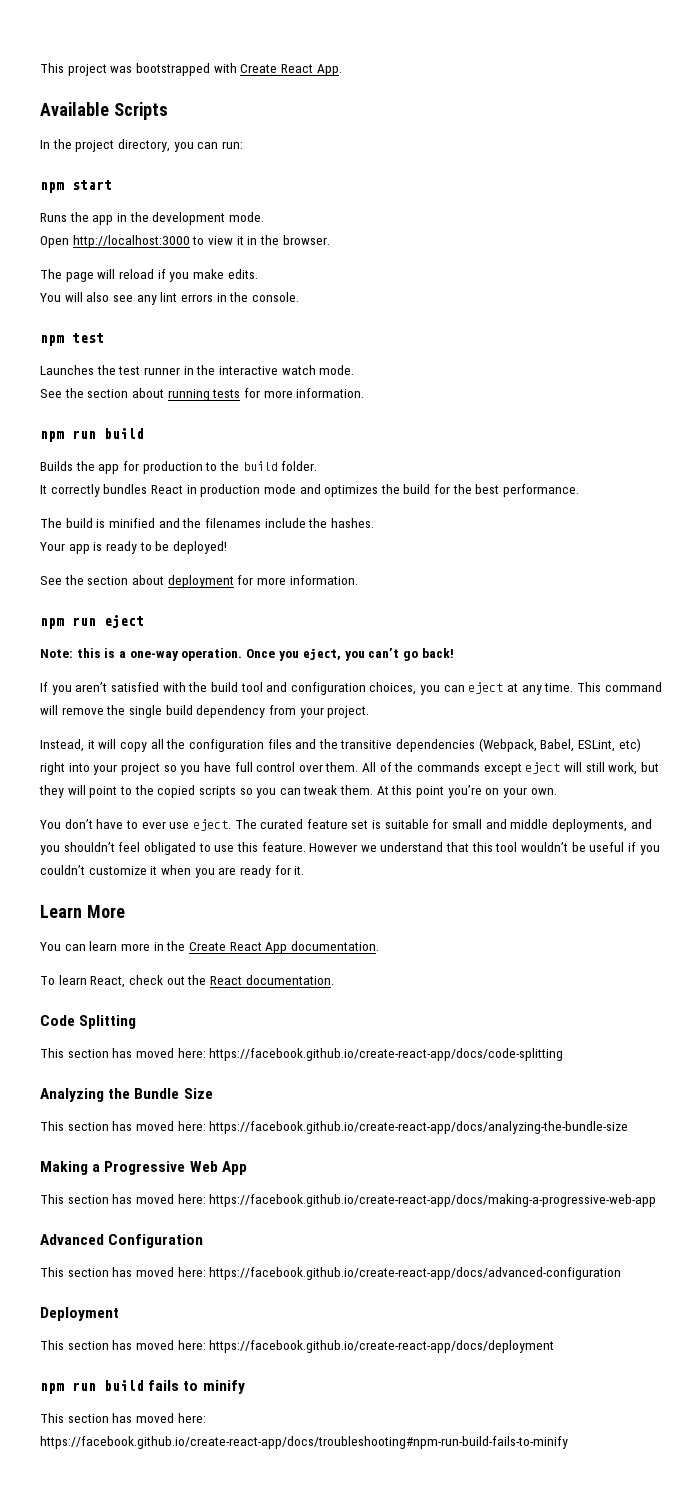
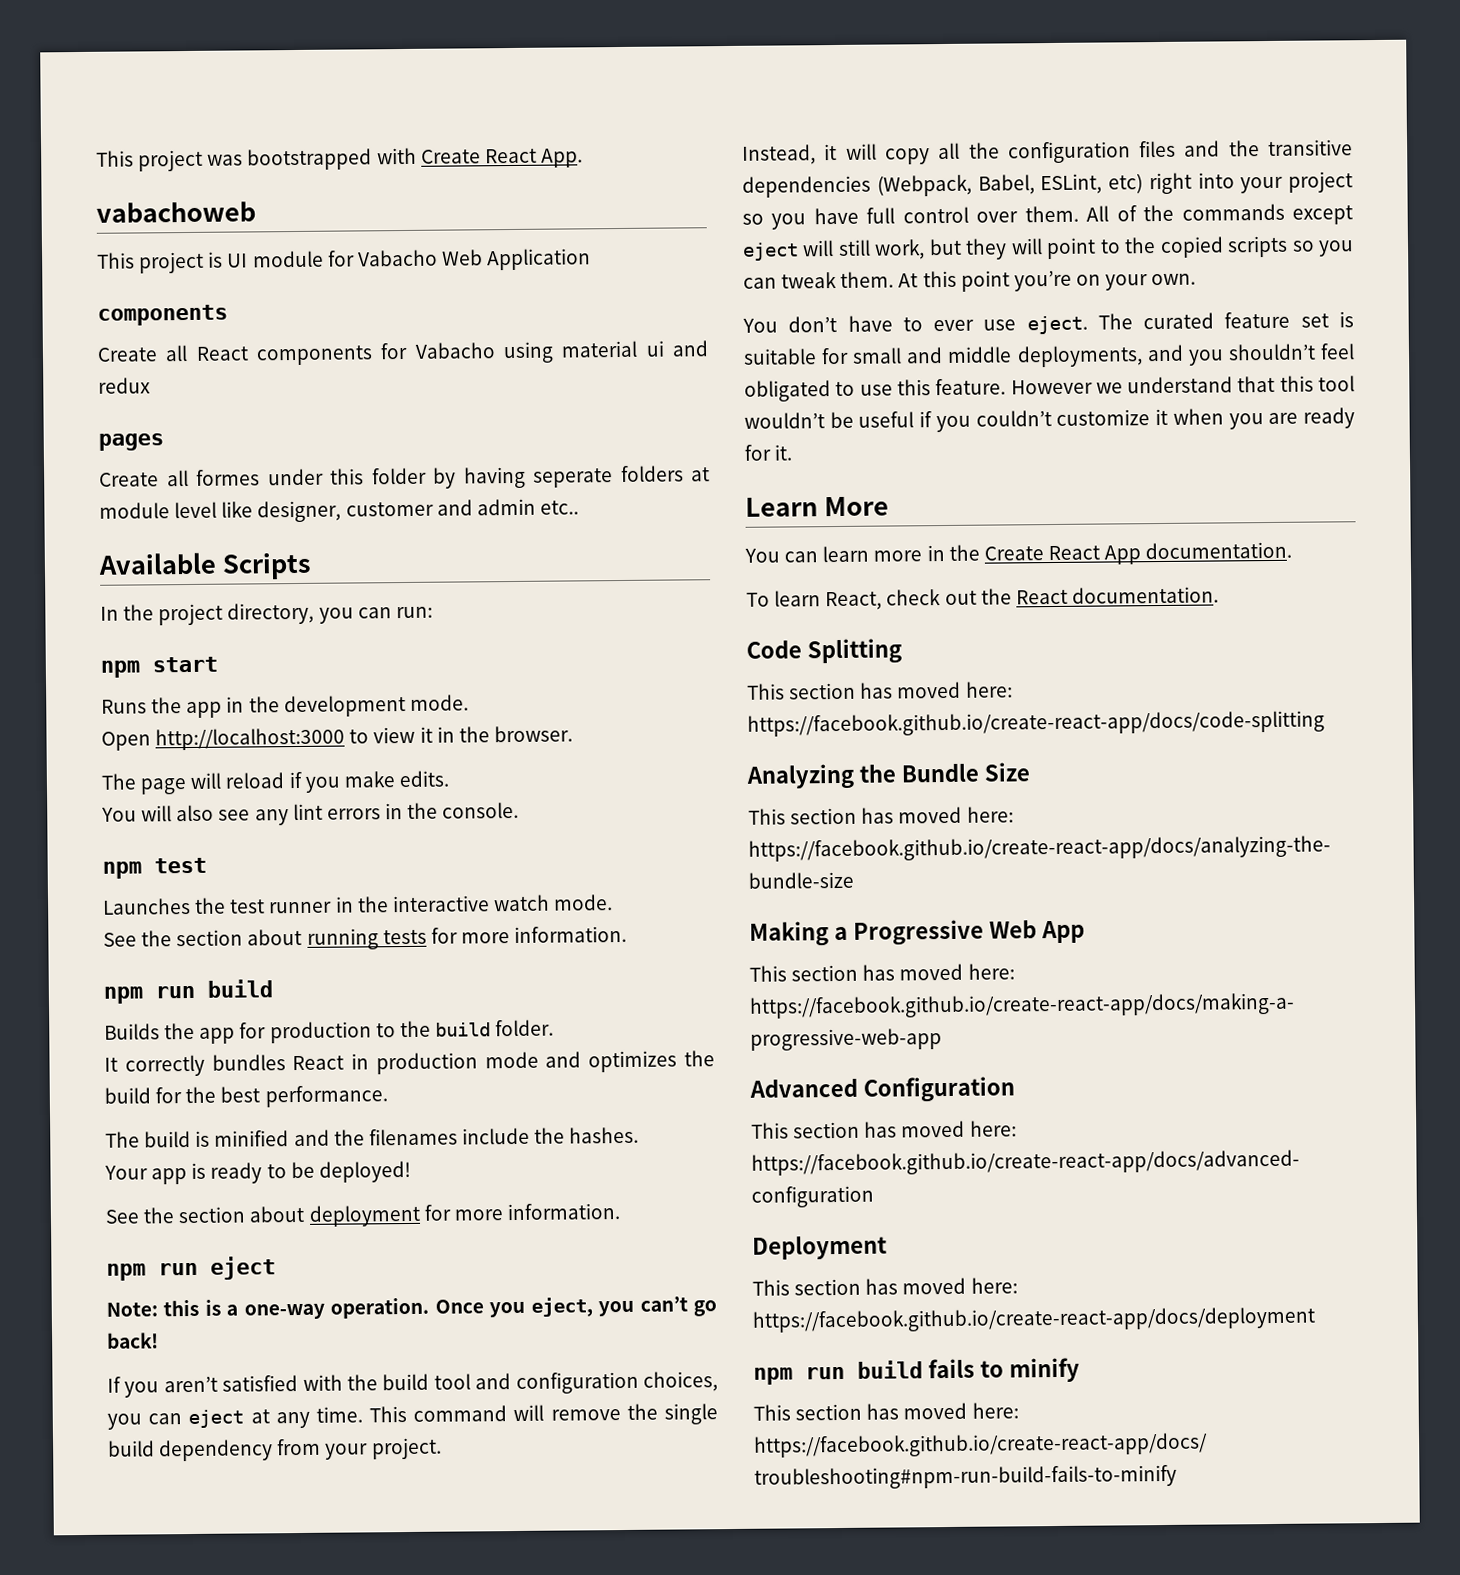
+ vabachoweb
+ This project is UI module for Vabacho Web Application
+ components
+ Create all React components for Vabacho using material ui and redux
+ pages
+ Create all formes under this folder by having seperate folders at module level like designer, customer and admin etc..

